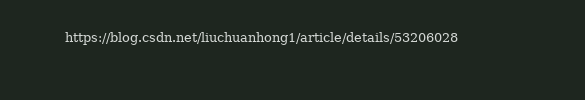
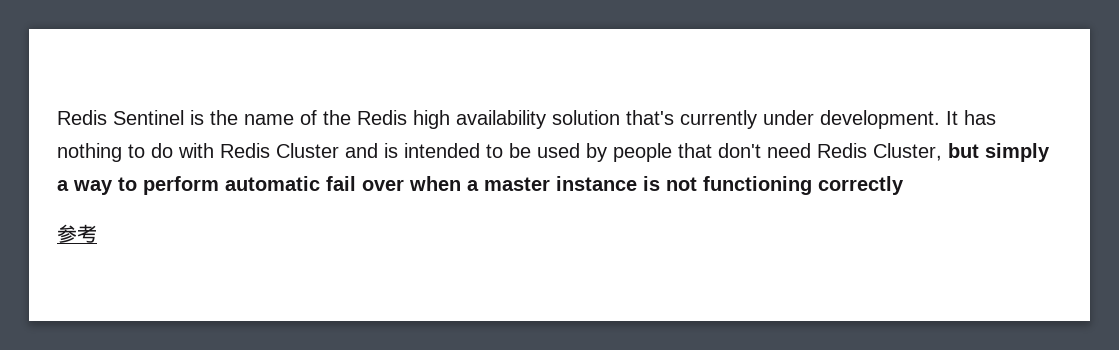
- https://blog.csdn.net/liuchuanhong1/article/details/53206028
+ Redis Sentinel is the name of the Redis high availability solution that's currently under development. It has nothing to do with Redis Cluster and is intended to be used by people that don't need Redis Cluster, but simply a way to perform automatic fail over when a master instance is not functioning correctly
+ 参考

